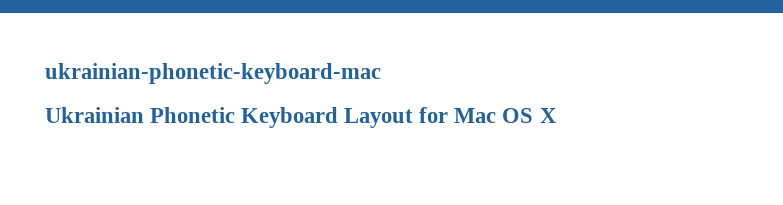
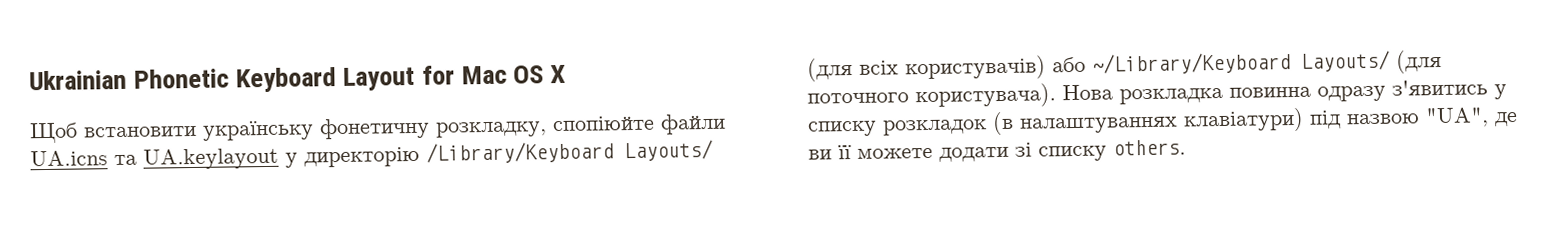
- ukrainian-phonetic-keyboard-mac
+ Щоб встановити українську фонетичну розкладку, спопіюйте файли UA.icns та UA.keylayout у директорію /Library/Keyboard Layouts/ (для всіх користувачів) або ~/Library/Keyboard Layouts/ (для поточного користувача). Нова розкладка повинна одразу з'явитись у списку розкладок (в налаштуваннях клавіатури) під назвою "UA", де ви її можете додати зі списку others.

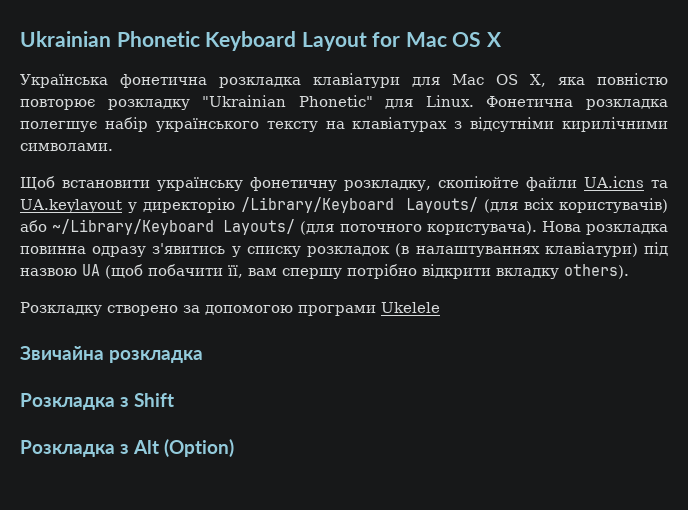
+ Українська фонетична розкладка клавіатури для Mac OS X, яка повністю повторює розкладку "Ukrainian Phonetic" для Linux. Фонетична розкладка полегшує набір українського тексту на клавіатурах з відсутніми кирилічними символами.
- Щоб встановити українську фонетичну розкладку, спопіюйте файли UA.icns та UA.keylayout у директорію /Library/Keyboard Layouts/ (для всіх користувачів) або ~/Library/Keyboard Layouts/ (для поточного користувача).
+ Щоб встановити українську фонетичну розкладку, скопіюйте файли UA.icns та UA.keylayout у директорію /Library/Keyboard Layouts/ (для всіх користувачів) або ~/Library/Keyboard Layouts/ (для поточного користувача).
- Нова розкладка повинна одразу з'явитись у списку розкладок (в налаштуваннях клавіатури) під назвою "UA", де ви її можете додати зі списку others.
+ Нова розкладка повинна одразу з'явитись у списку розкладок (в налаштуваннях клавіатури) під назвою UA (щоб побачити її, вам спершу потрібно відкрити вкладку others).
+ Розкладку створено за допомогою програми Ukelele
+ Звичайна розкладка
+ Розкладка з Shift
+ Розкладка з Alt (Option)

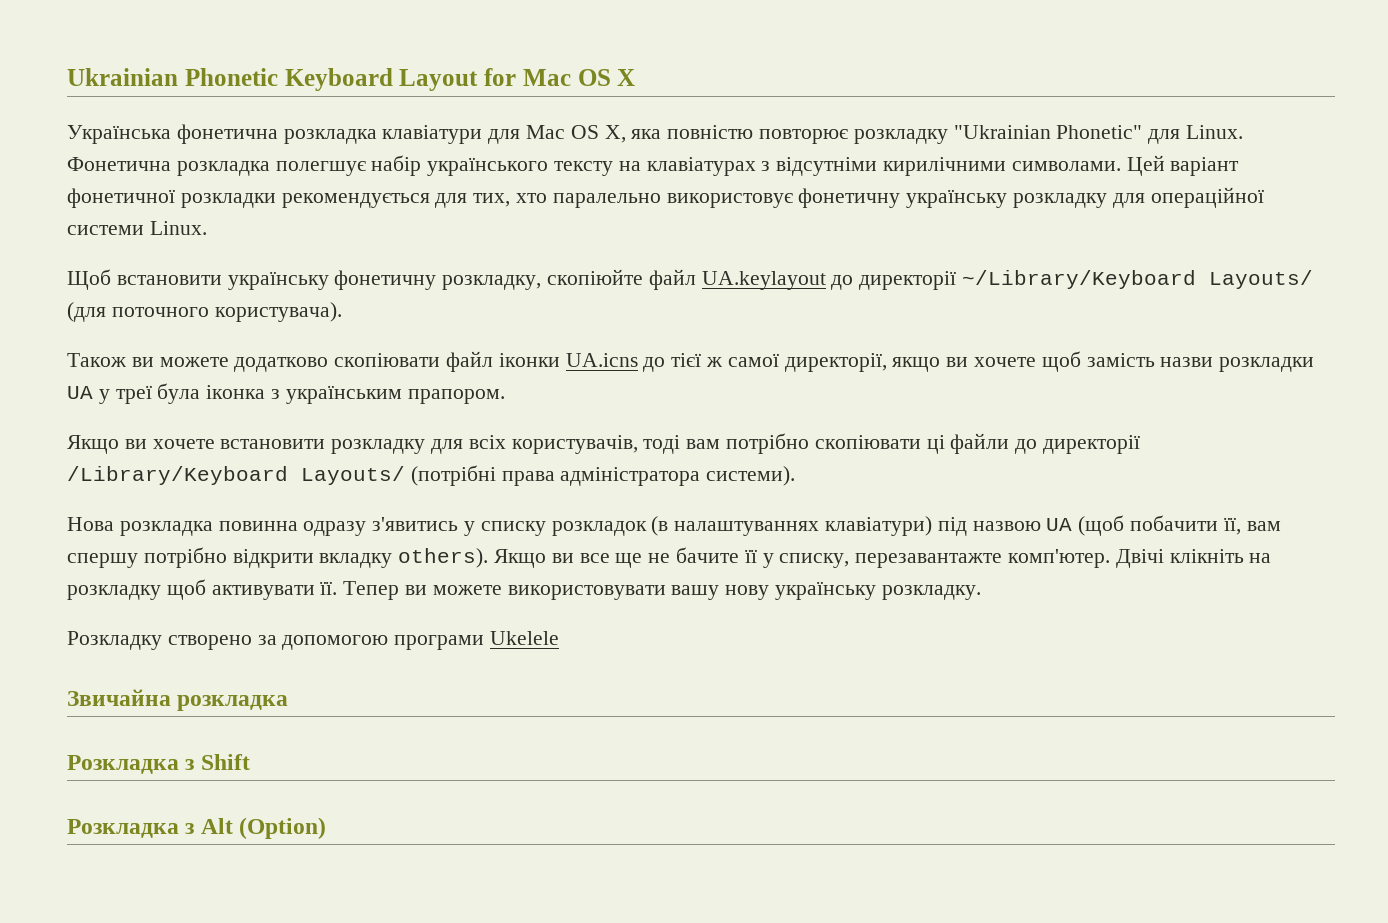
+ Цей варіант фонетичної розкладки рекомендується для тих, хто паралельно використовує фонетичну українську розкладку для операційної системи Linux.
- Щоб встановити українську фонетичну розкладку, скопіюйте файли UA.icns та UA.keylayout у директорію /Library/Keyboard Layouts/ (для всіх користувачів) або ~/Library/Keyboard Layouts/ (для поточного користувача). Нова розкладка повинна одразу з'явитись у списку розкладок (в налаштуваннях клавіатури) під назвою UA (щоб побачити її, вам спершу потрібно відкрити вкладку others).
+ Щоб встановити українську фонетичну розкладку, скопіюйте файл UA.keylayout до директорії ~/Library/Keyboard Layouts/ (для поточного користувача).
+ Також ви можете додатково скопіювати файл іконки UA.icns до тієї ж самої директорії, якщо ви хочете щоб замість назви розкладки UA у треї була іконка з українським прапором.
+ Якщо ви хочете встановити розкладку для всіх користувачів, тоді вам потрібно скопіювати ці файли до директорії /Library/Keyboard Layouts/ (потрібні права адміністратора системи).
+ Нова розкладка повинна одразу з'явитись у списку розкладок (в налаштуваннях клавіатури) під назвою UA (щоб побачити її, вам спершу потрібно відкрити вкладку others). Якщо ви все ще не бачите її у списку, перезавантажте комп'ютер. Двічі клікніть на розкладку щоб активувати її. Тепер ви можете використовувати вашу нову українську розкладку.

